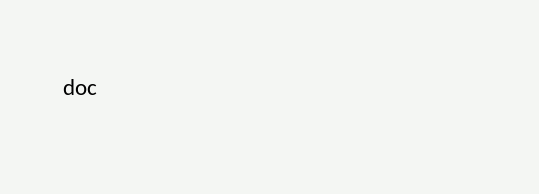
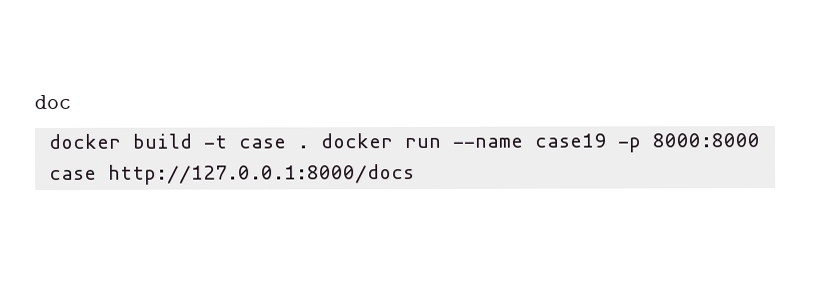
+ docker build -t case . docker run --name case19 -p 8000:8000 case http://127.0.0.1:8000/docs

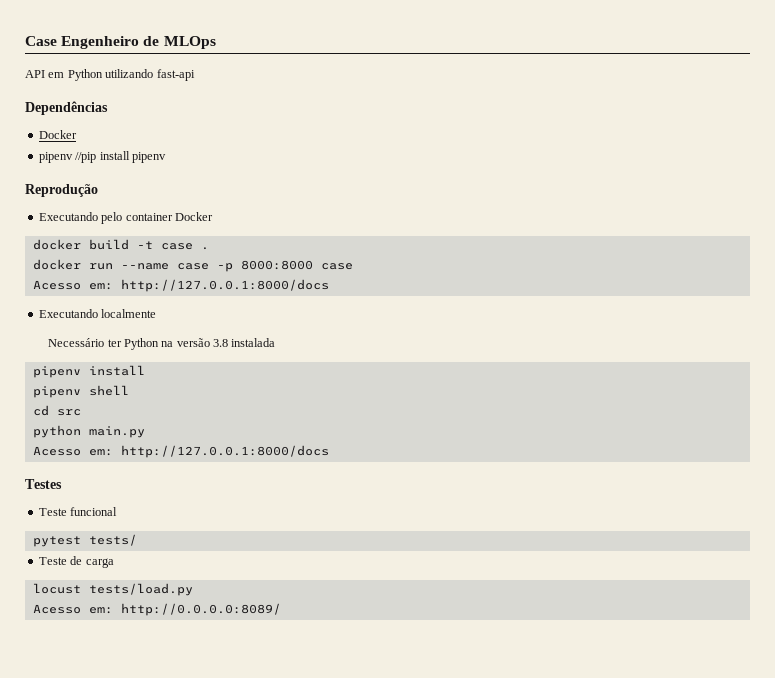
- doc
+ Case Engenheiro de MLOps
+ API em Python utilizando fast-api
+ Dependências
+ Docker
+ pipenv //pip install pipenv
+ Reprodução
+ Executando pelo container Docker
- docker build -t case . docker run --name case19 -p 8000:8000 case http://127.0.0.1:8000/docs
+ docker build -t case .
+ docker run --name case -p 8000:8000 case
+ Acesso em: http://127.0.0.1:8000/docs
+ Executando localmente
+ Necessário ter Python na versão 3.8 instalada
+ pipenv install
+ pipenv shell
+ cd src
+ python main.py
+ Acesso em: http://127.0.0.1:8000/docs
+ Testes
+ Teste funcional
+ pytest tests/
+ Teste de carga
+ locust tests/load.py
+ Acesso em: http://0.0.0.0:8089/

